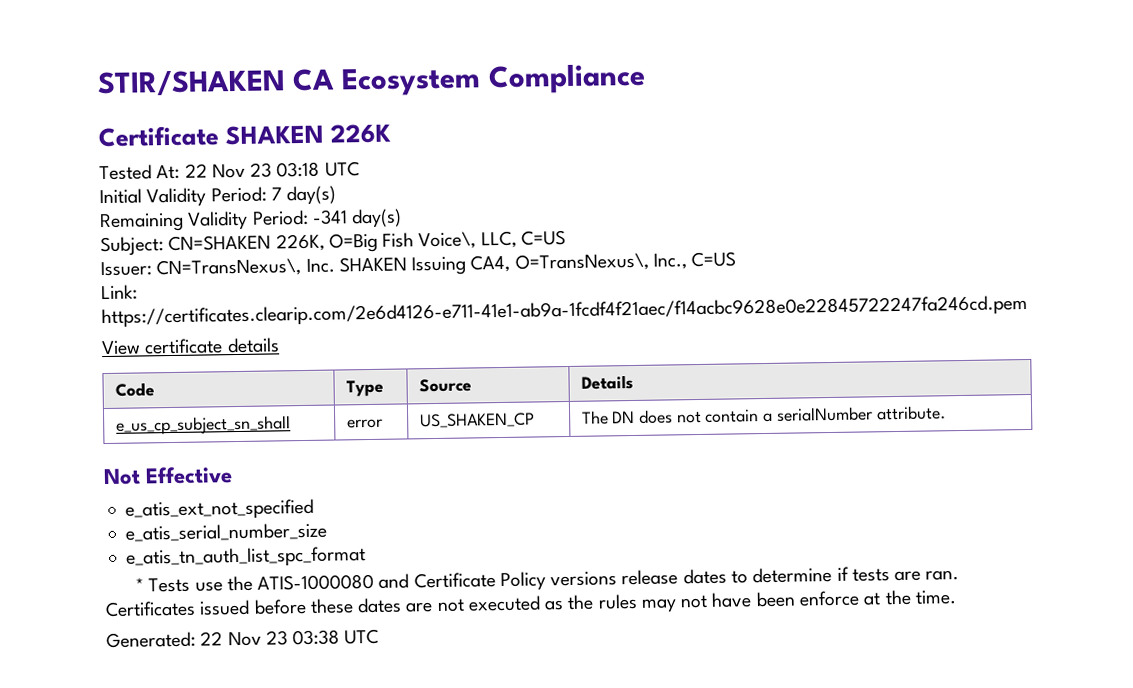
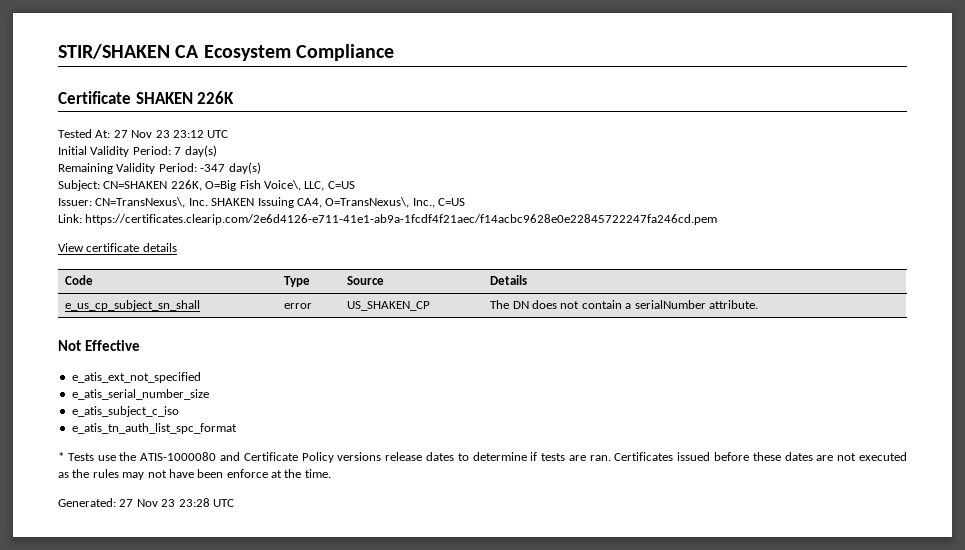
- Tested At: 22 Nov 23 03:18 UTC
+ Tested At: 27 Nov 23 23:12 UTC
- Remaining Validity Period: -341 day(s)
+ Remaining Validity Period: -347 day(s)
+ e_atis_subject_c_iso
- Generated: 22 Nov 23 03:38 UTC
+ Generated: 27 Nov 23 23:28 UTC

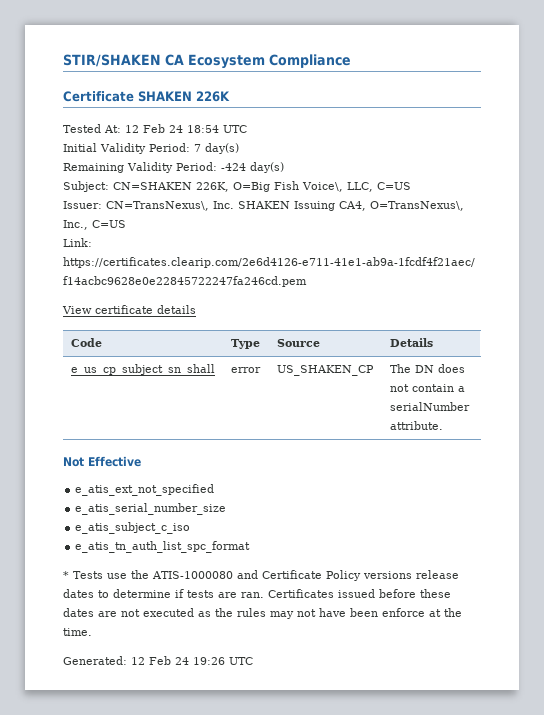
- Tested At: 27 Nov 23 23:12 UTC
+ Tested At: 12 Feb 24 18:54 UTC
- Remaining Validity Period: -347 day(s)
+ Remaining Validity Period: -424 day(s)
- Generated: 27 Nov 23 23:28 UTC
+ Generated: 12 Feb 24 19:26 UTC

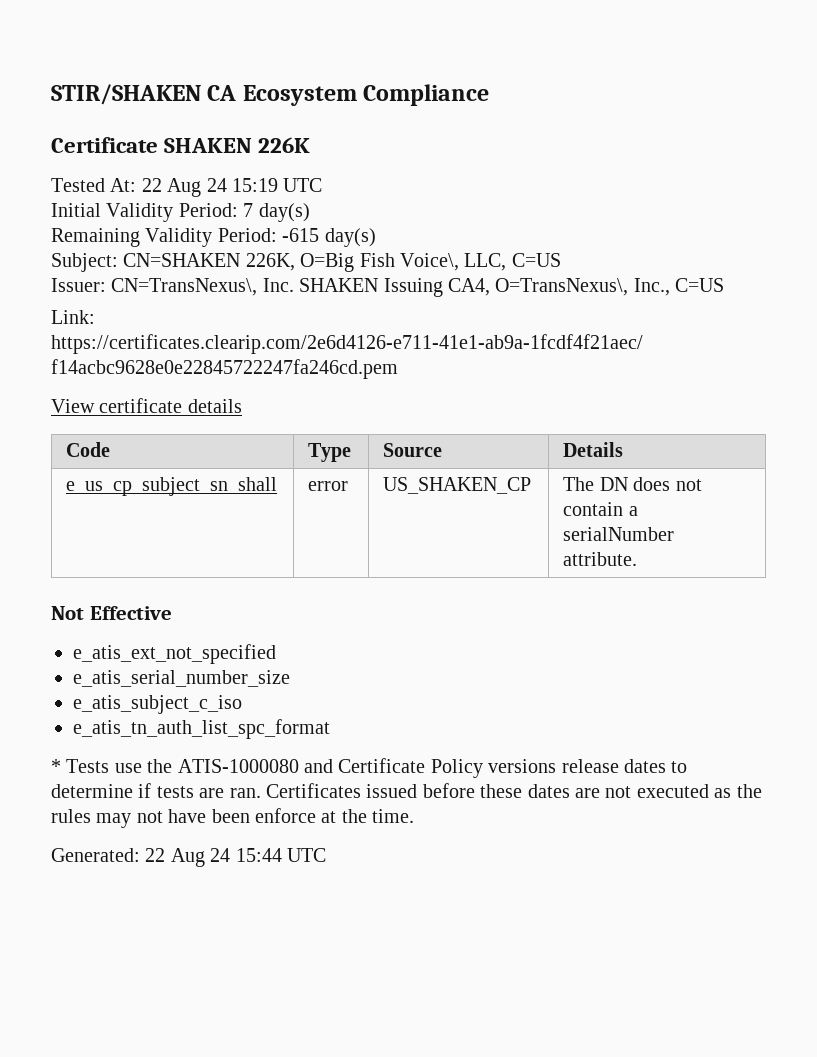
- Tested At: 12 Feb 24 18:54 UTC
+ Tested At: 22 Aug 24 15:19 UTC
- Remaining Validity Period: -424 day(s)
+ Remaining Validity Period: -615 day(s)
- Generated: 12 Feb 24 19:26 UTC
+ Generated: 22 Aug 24 15:44 UTC

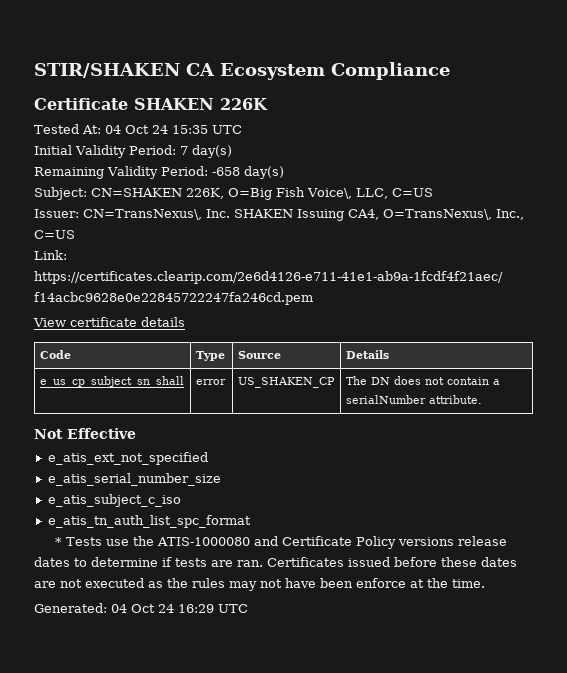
- Tested At: 22 Aug 24 15:19 UTC
+ Tested At: 04 Oct 24 15:35 UTC
- Remaining Validity Period: -615 day(s)
+ Remaining Validity Period: -658 day(s)
- Generated: 22 Aug 24 15:44 UTC
+ Generated: 04 Oct 24 16:29 UTC

